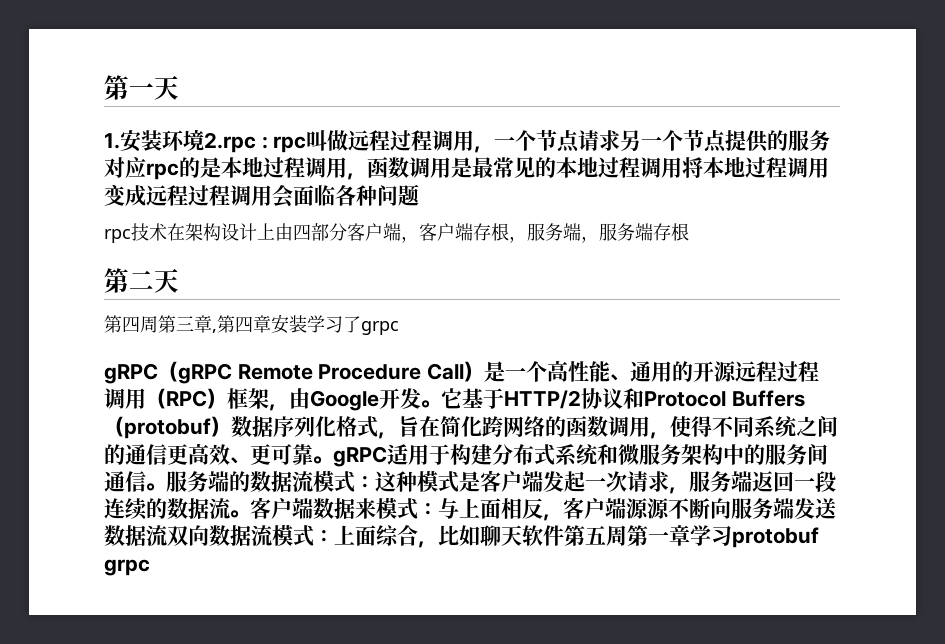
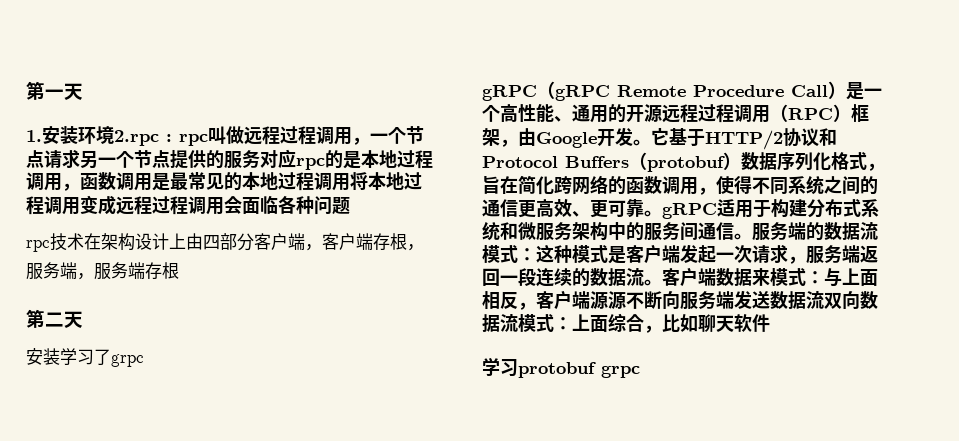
- 第四周第三章,第四章安装学习了grpc
+ 安装学习了grpc
- 客户端数据来模式：与上面相反，客户端源源不断向服务端发送数据流双向数据流模式：上面综合，比如聊天软件第五周第一章学习protobuf grpc
+ 客户端数据来模式：与上面相反，客户端源源不断向服务端发送数据流双向数据流模式：上面综合，比如聊天软件
+ 学习protobuf grpc

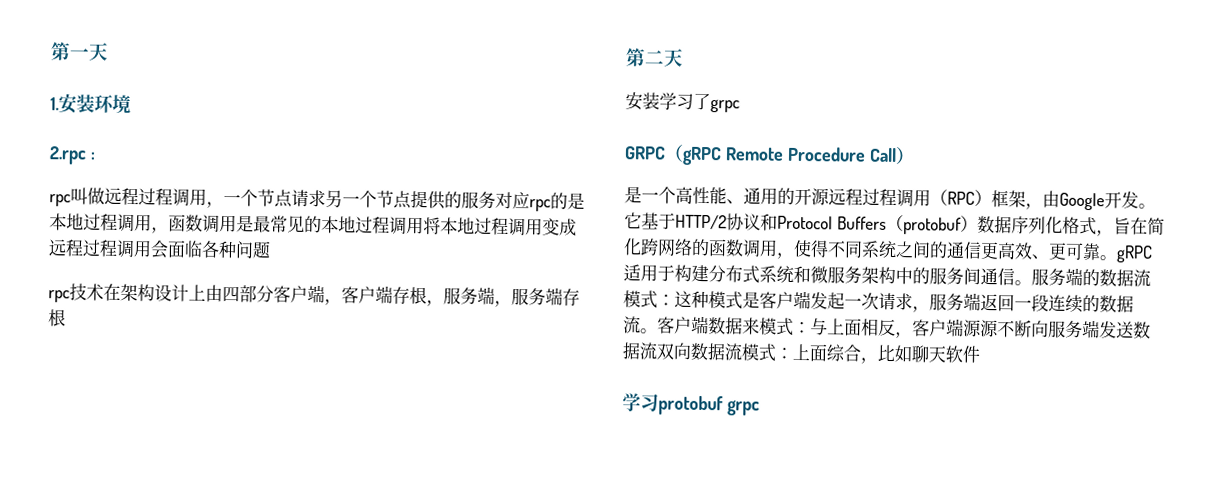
- 1.安装环境2.rpc : rpc叫做远程过程调用，一个节点请求另一个节点提供的服务对应rpc的是本地过程调用，函数调用是最常见的本地过程调用将本地过程调用变成远程过程调用会面临各种问题
+ 1.安装环境
+ 2.rpc :
+ rpc叫做远程过程调用，一个节点请求另一个节点提供的服务对应rpc的是本地过程调用，函数调用是最常见的本地过程调用将本地过程调用变成远程过程调用会面临各种问题
- gRPC（gRPC Remote Procedure Call）是一个高性能、通用的开源远程过程调用（RPC）框架，由Google开发。
+ GRPC（gRPC Remote Procedure Call）
+ 是一个高性能、通用的开源远程过程调用（RPC）框架，由Google开发。

